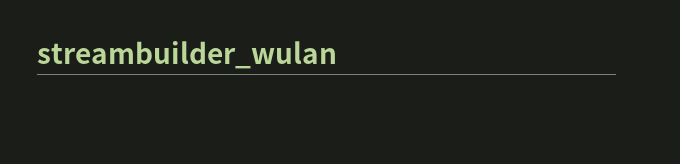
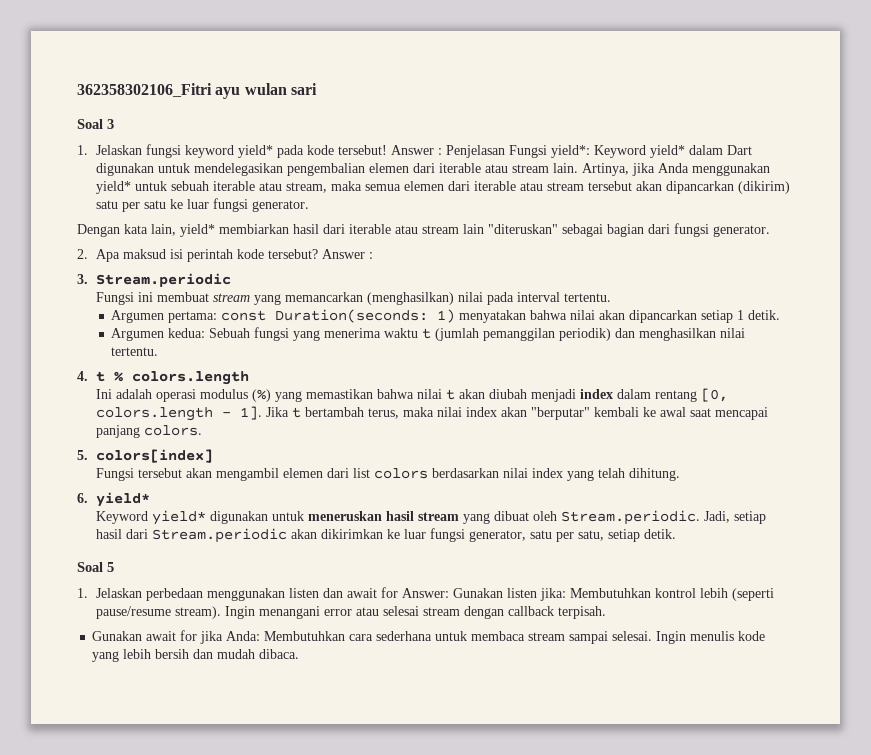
- streambuilder_wulan
+ 362358302106_Fitri ayu wulan sari
+ Soal 3
+ 1. Jelaskan fungsi keyword yield* pada kode tersebut! Answer : Penjelasan Fungsi yield*: Keyword yield* dalam Dart digunakan untuk mendelegasikan pengembalian elemen dari iterable atau stream lain. Artinya, jika Anda menggunakan yield* untuk sebuah iterable atau stream, maka semua elemen dari iterable atau stream tersebut akan dipancarkan (dikirim) satu per satu ke luar fungsi generator.
+ Dengan kata lain, yield* membiarkan hasil dari iterable atau stream lain "diteruskan" sebagai bagian dari fungsi generator.
+ 2. Apa maksud isi perintah kode tersebut? Answer :
+ 3. Stream.periodic
+ Fungsi ini membuat stream yang memancarkan (menghasilkan) nilai pada interval tertentu.
+ Argumen pertama: const Duration(seconds: 1) menyatakan bahwa nilai akan dipancarkan setiap 1 detik.
+ Argumen kedua: Sebuah fungsi yang menerima waktu t (jumlah pemanggilan periodik) dan menghasilkan nilai tertentu.
+ 4. t % colors.length
+ Ini adalah operasi modulus (%) yang memastikan bahwa nilai t akan diubah menjadi index dalam rentang [0, colors.length - 1]. Jika t bertambah terus, maka nilai index akan "berputar" kembali ke awal saat mencapai panjang colors.
+ 5. colors[index]
+ Fungsi tersebut akan mengambil elemen dari list colors berdasarkan nilai index yang telah dihitung.
+ 6. yield*
+ Keyword yield* digunakan untuk meneruskan hasil stream yang dibuat oleh Stream.periodic. Jadi, setiap hasil dari Stream.periodic akan dikirimkan ke luar fungsi generator, satu per satu, setiap detik.
+ Soal 5
+ 1. Jelaskan perbedaan menggunakan listen dan await for Answer: Gunakan listen jika: Membutuhkan kontrol lebih (seperti pause/resume stream). Ingin menangani error atau selesai stream dengan callback terpisah.
+ Gunakan await for jika Anda: Membutuhkan cara sederhana untuk membaca stream sampai selesai. Ingin menulis kode yang lebih bersih dan mudah dibaca.

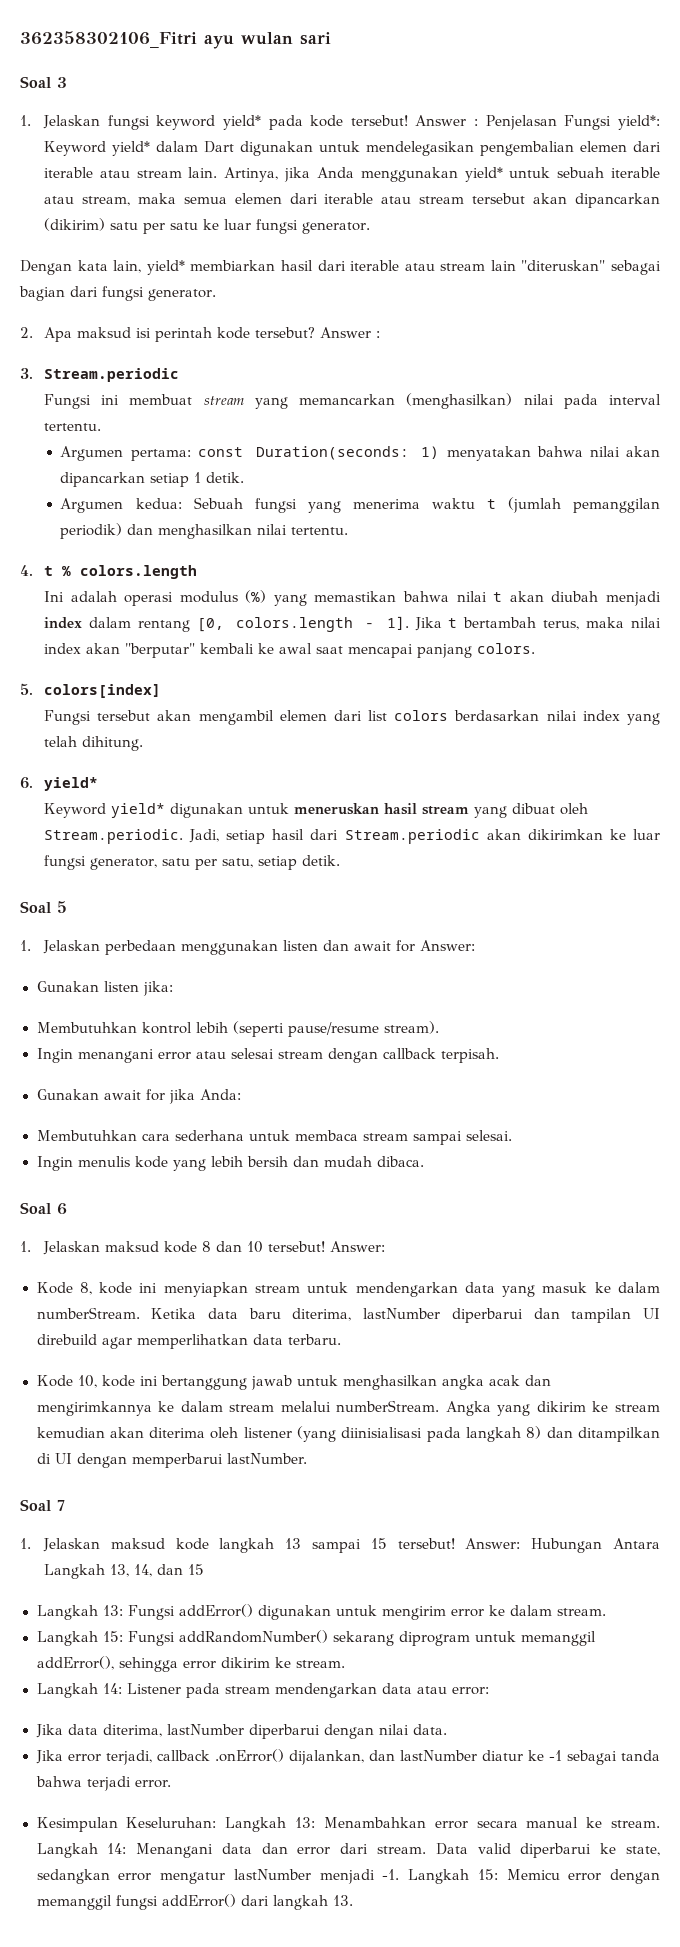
- 1. Jelaskan perbedaan menggunakan listen dan await for Answer: Gunakan listen jika: Membutuhkan kontrol lebih (seperti pause/resume stream). Ingin menangani error atau selesai stream dengan callback terpisah.
+ 1. Jelaskan perbedaan menggunakan listen dan await for Answer:
+ Gunakan listen jika:
+ Membutuhkan kontrol lebih (seperti pause/resume stream).
+ Ingin menangani error atau selesai stream dengan callback terpisah.
- Gunakan await for jika Anda: Membutuhkan cara sederhana untuk membaca stream sampai selesai. Ingin menulis kode yang lebih bersih dan mudah dibaca.
+ Gunakan await for jika Anda:
+ Membutuhkan cara sederhana untuk membaca stream sampai selesai.
+ Ingin menulis kode yang lebih bersih dan mudah dibaca.
+ Soal 6
+ 1. Jelaskan maksud kode 8 dan 10 tersebut! Answer:
+ Kode 8, kode ini menyiapkan stream untuk mendengarkan data yang masuk ke dalam numberStream. Ketika data baru diterima, lastNumber diperbarui dan tampilan UI direbuild agar memperlihatkan data terbaru.
+ Kode 10, kode ini bertanggung jawab untuk menghasilkan angka acak dan mengirimkannya ke dalam stream melalui numberStream. Angka yang dikirim ke stream kemudian akan diterima oleh listener (yang diinisialisasi pada langkah 8) dan ditampilkan di UI dengan memperbarui lastNumber.
+ Soal 7
+ 1. Jelaskan maksud kode langkah 13 sampai 15 tersebut! Answer: Hubungan Antara Langkah 13, 14, dan 15
+ Langkah 13: Fungsi addError() digunakan untuk mengirim error ke dalam stream.
+ Langkah 15: Fungsi addRandomNumber() sekarang diprogram untuk memanggil addError(), sehingga error dikirim ke stream.
+ Langkah 14: Listener pada stream mendengarkan data atau error:
+ Jika data diterima, lastNumber diperbarui dengan nilai data.
+ Jika error terjadi, callback .onError() dijalankan, dan lastNumber diatur ke -1 sebagai tanda bahwa terjadi error.
+ Kesimpulan Keseluruhan: Langkah 13: Menambahkan error secara manual ke stream. Langkah 14: Menangani data dan error dari stream. Data valid diperbarui ke state, sedangkan error mengatur lastNumber menjadi -1. Langkah 15: Memicu error dengan memanggil fungsi addError() dari langkah 13.

